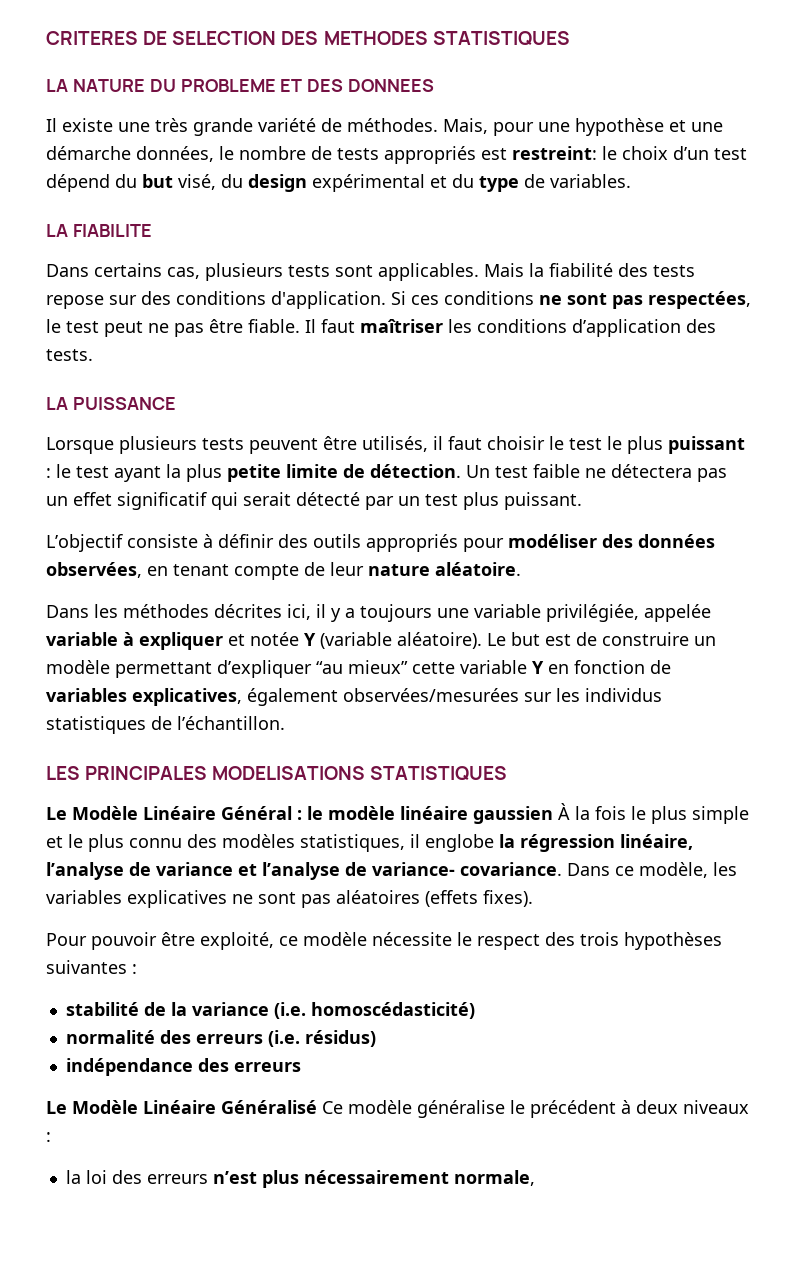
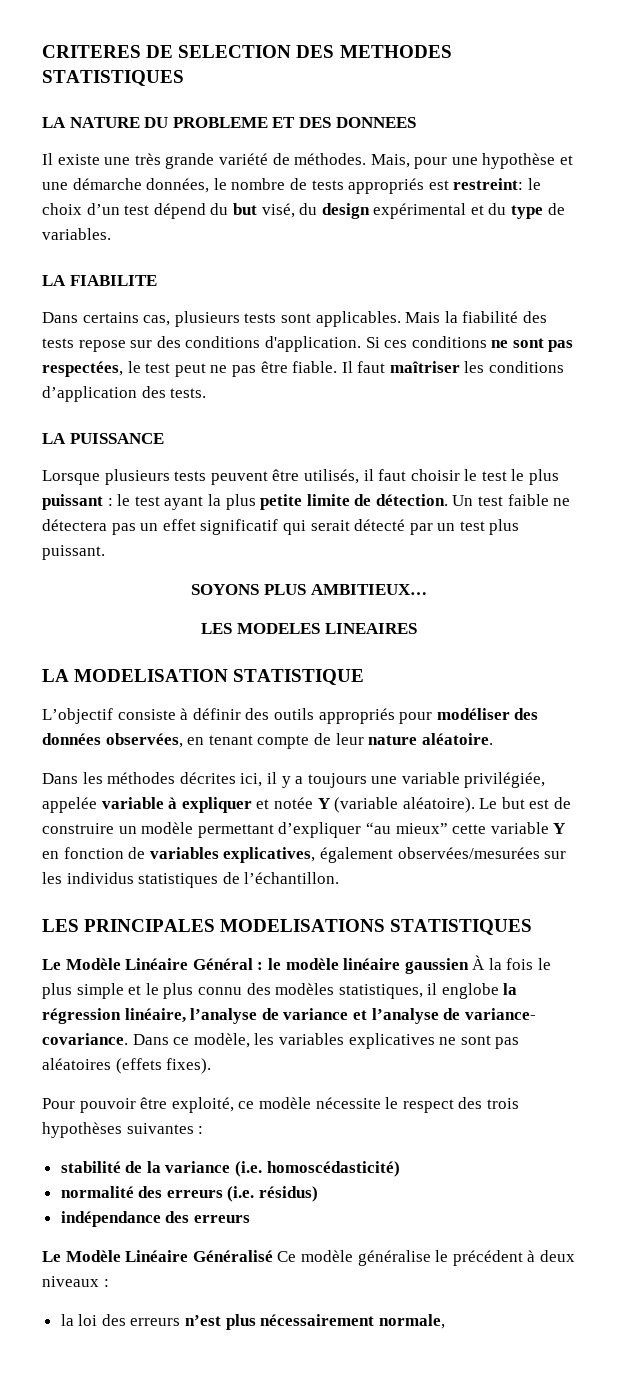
+ SOYONS PLUS AMBITIEUX…
+ LES MODELES LINEAIRES
+ LA MODELISATION STATISTIQUE

